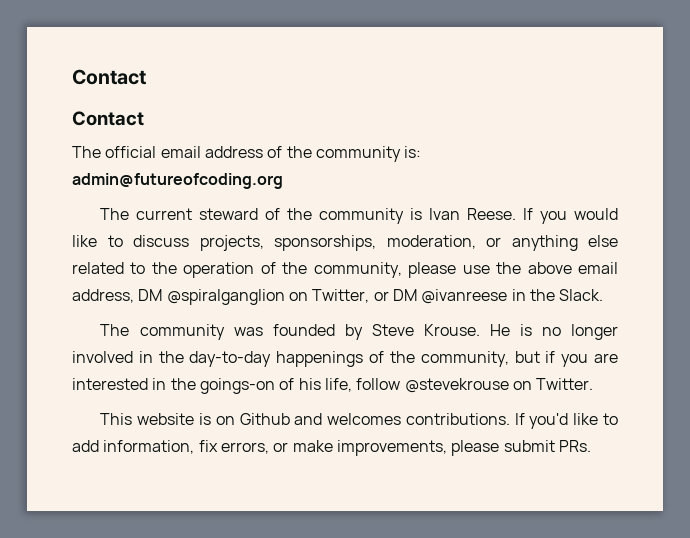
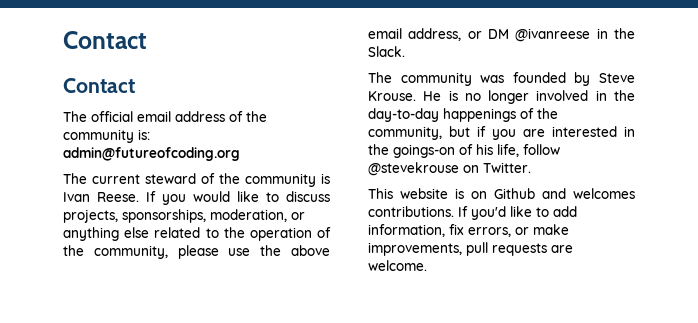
- If you would like to discuss projects, sponsorships, moderation, or anything else related to the operation of the community, please use the above email address, DM @spiralganglion on Twitter, or DM @ivanreese in the Slack.
+ If you would like to discuss projects, sponsorships, moderation, or anything else related to the operation of the community, please use the above email address, or DM @ivanreese in the Slack.
- If you'd like to add information, fix errors, or make improvements, please submit PRs.
+ If you'd like to add information, fix errors, or make improvements, pull requests are welcome.

